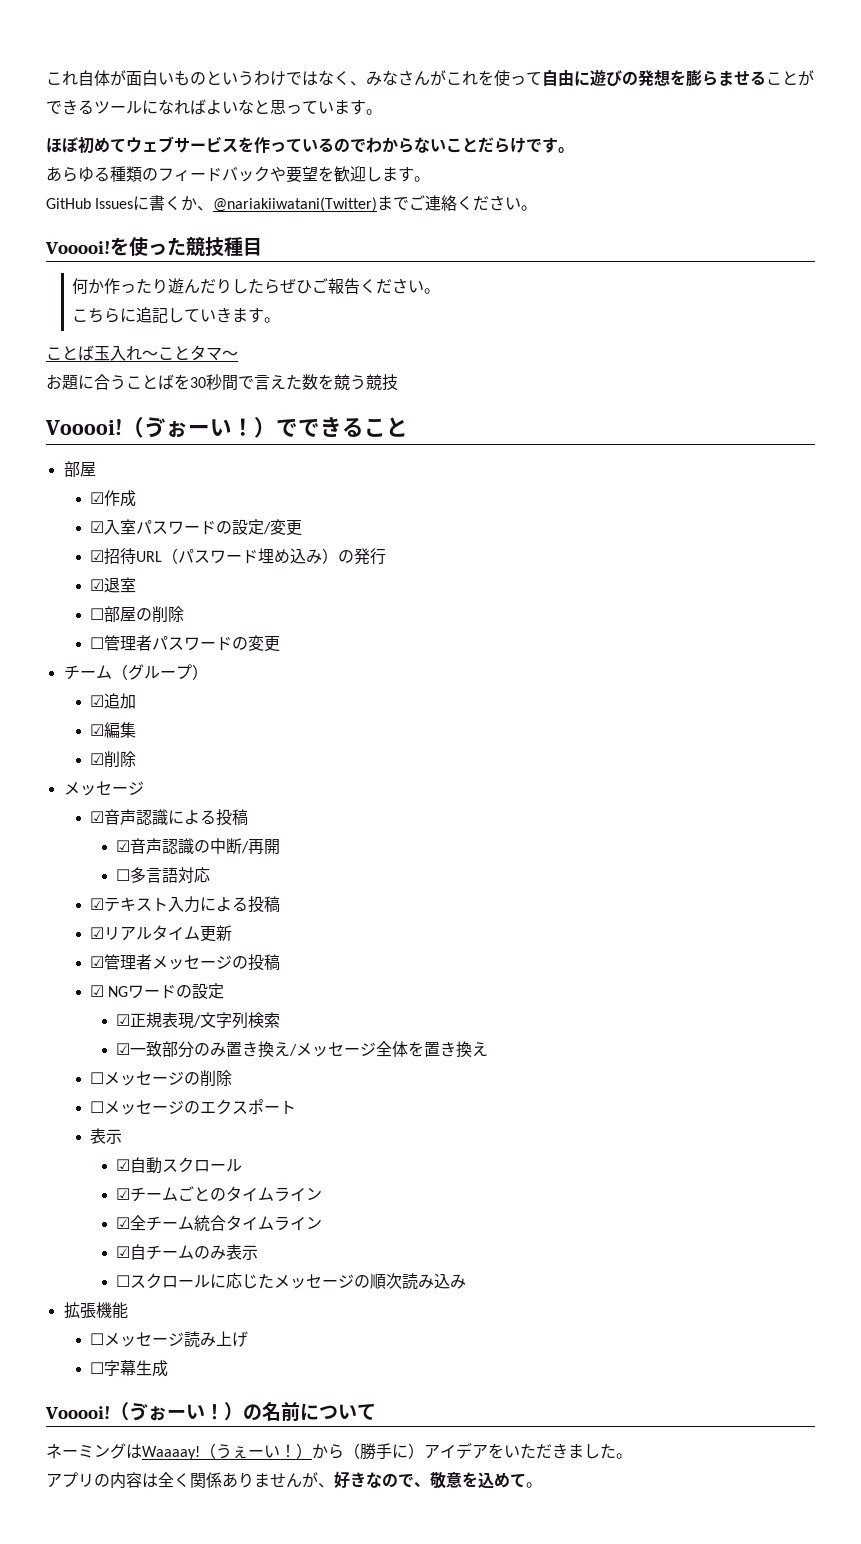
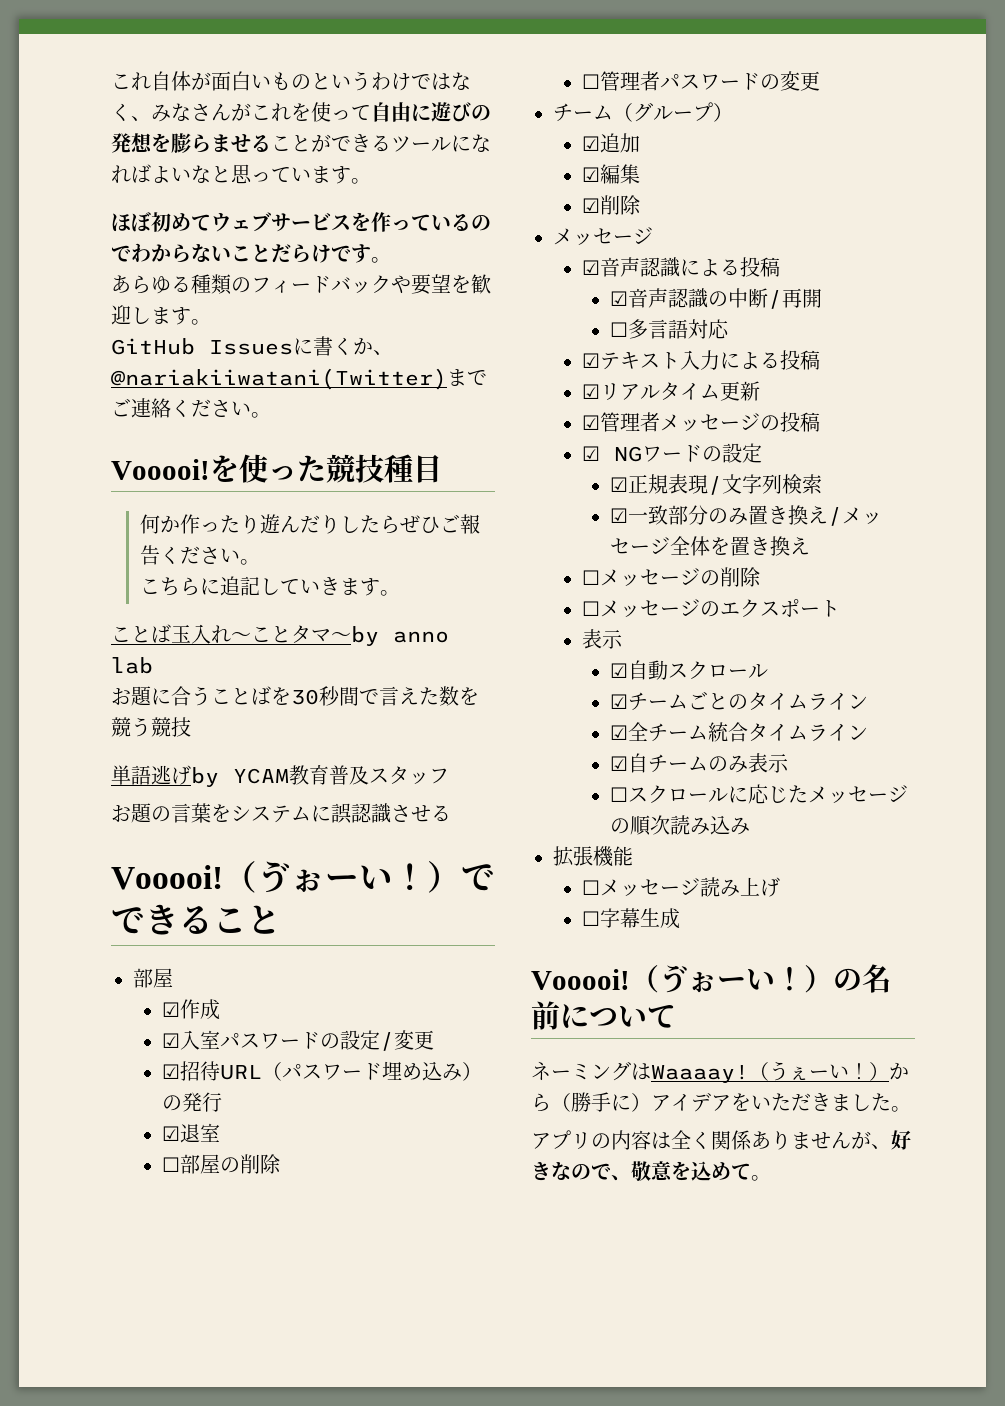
- ことば玉入れ〜ことタマ〜
+ ことば玉入れ〜ことタマ〜by anno lab
+ 単語逃げby YCAM教育普及スタッフ
+ お題の言葉をシステムに誤認識させる

